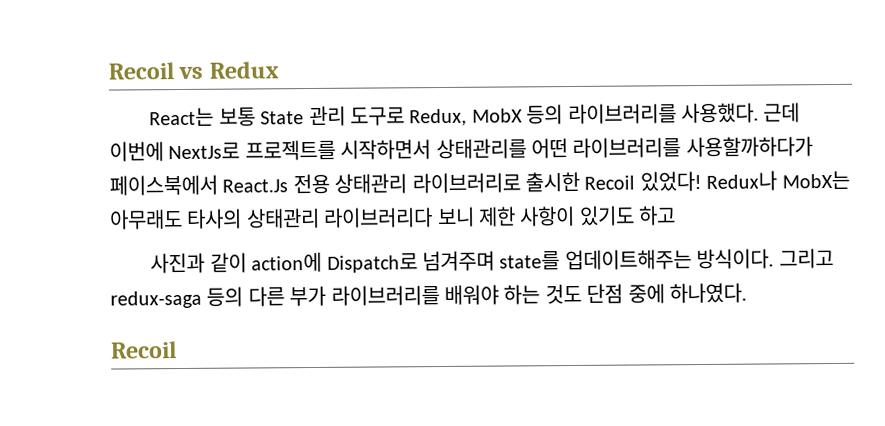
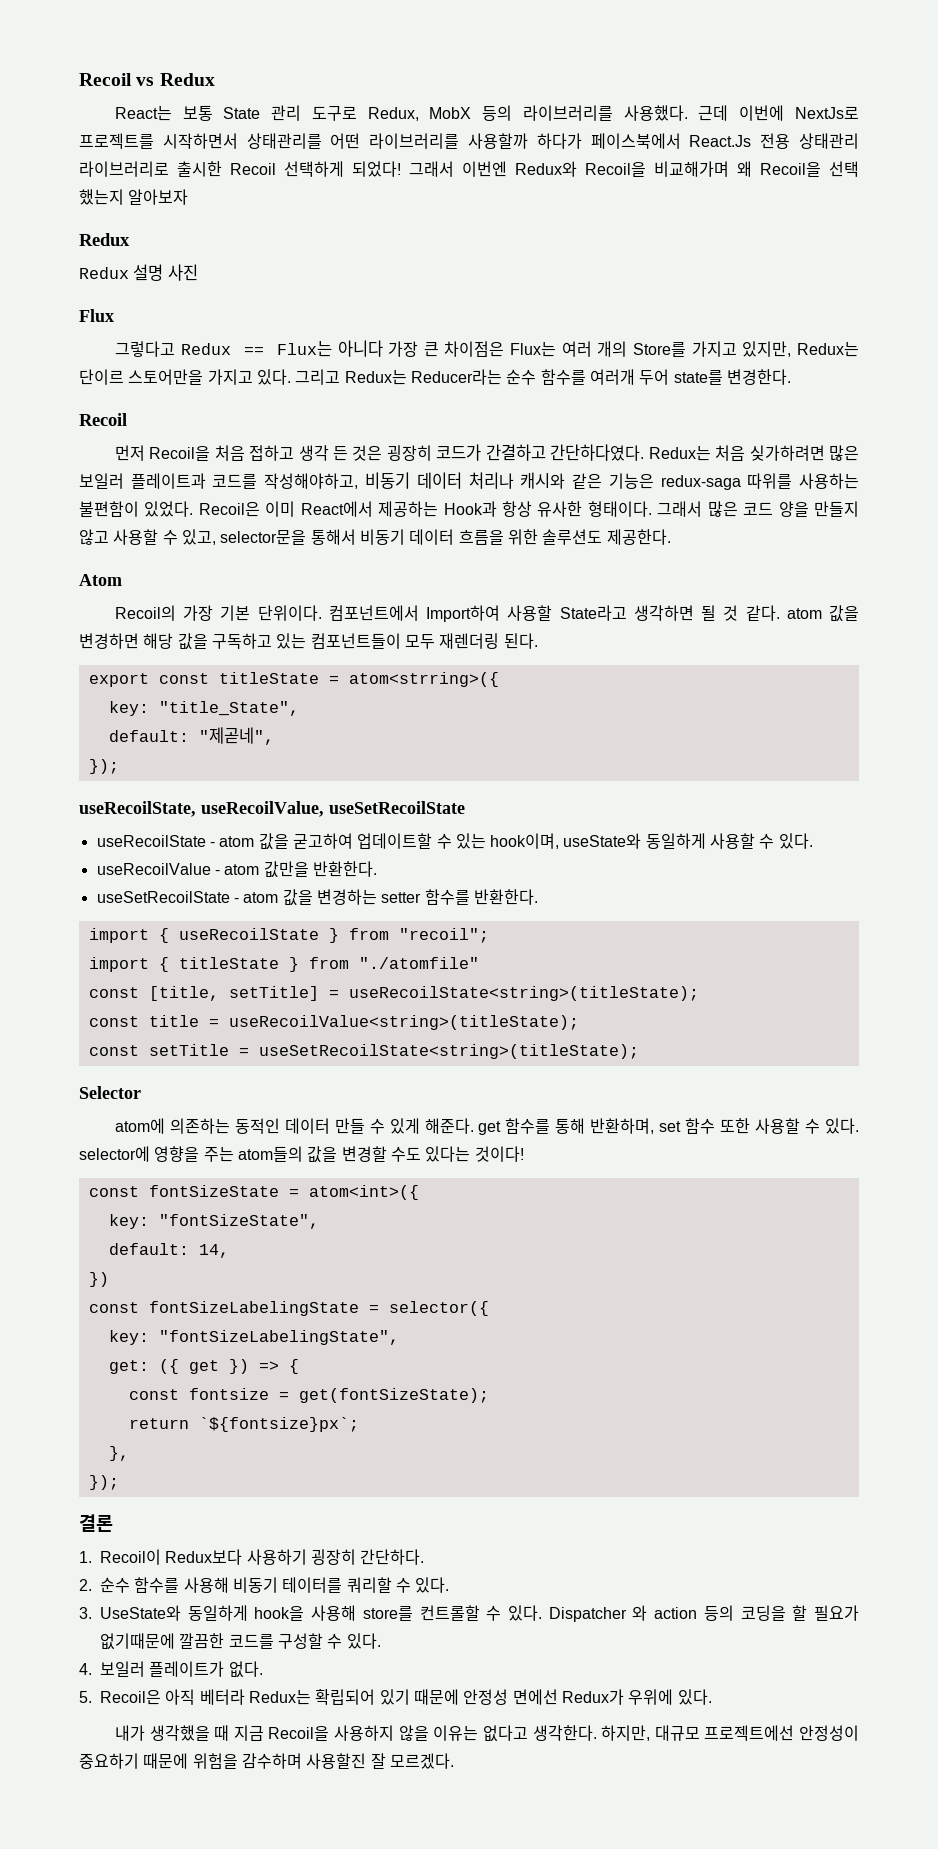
- 근데 이번에 NextJs로 프로젝트를 시작하면서 상태관리를 어떤 라이브러리를 사용할까하다가 페이스북에서 React.Js 전용 상태관리 라이브러리로 출시한 Recoil 있었다! Redux나 MobX는 아무래도 타사의 상태관리 라이브러리다 보니 제한 사항이 있기도 하고
- 사진과 같이 action에 Dispatch로 넘겨주며 state를 업데이트해주는 방식이다. 그리고 redux-saga 등의 다른 부가 라이브러리를 배워야 하는 것도 단점 중에 하나였다.
+ 근데 이번에 NextJs로 프로젝트를 시작하면서 상태관리를 어떤 라이브러리를 사용할까 하다가 페이스북에서 React.Js 전용 상태관리 라이브러리로 출시한 Recoil 선택하게 되었다! 그래서 이번엔 Redux와 Recoil을 비교해가며 왜 Recoil을 선택 했는지 알아보자
+ Redux
+ Redux 설명 사진
+ Flux
+ 그렇다고 Redux == Flux는 아니다 가장 큰 차이점은 Flux는 여러 개의 Store를 가지고 있지만, Redux는 단이르 스토어만을 가지고 있다. 그리고 Redux는 Reducer라는 순수 함수를 여러개 두어 state를 변경한다.
  Recoil
+ 먼저 Recoil을 처음 접하고 생각 든 것은 굉장히 코드가 간결하고 간단하다였다. Redux는 처음 싲가하려면 많은 보일러 플레이트과 코드를 작성해야하고, 비동기 데이터 처리나 캐시와 같은 기능은 redux-saga 따위를 사용하는 불편함이 있었다. Recoil은 이미 React에서 제공하는 Hook과 항상 유사한 형태이다. 그래서 많은 코드 양을 만들지 않고 사용할 수 있고, selector문을 통해서 비동기 데이터 흐름을 위한 솔루션도 제공한다.
+ Atom
+ Recoil의 가장 기본 단위이다. 컴포넌트에서 Import하여 사용할 State라고 생각하면 될 것 같다. atom 값을 변경하면 해당 값을 구독하고 있는 컴포넌트들이 모두 재렌더링 된다.
+ export const titleState = atom<strring>({
+ key: "title_State",
+ default: "제곧네",
+ });
+ useRecoilState, useRecoilValue, useSetRecoilState
+ useRecoilState - atom 값을 굳고하여 업데이트할 수 있는 hook이며, useState와 동일하게 사용할 수 있다.
+ useRecoilValue - atom 값만을 반환한다.
+ useSetRecoilState - atom 값을 변경하는 setter 함수를 반환한다.
+ import { useRecoilState } from "recoil";
+ import { titleState } from "./atomfile"
+ const [title, setTitle] = useRecoilState<string>(titleState);
+ const title = useRecoilValue<string>(titleState);
+ const setTitle = useSetRecoilState<string>(titleState);
+ Selector
+ atom에 의존하는 동적인 데이터 만들 수 있게 해준다. get 함수를 통해 반환하며, set 함수 또한 사용할 수 있다. selector에 영향을 주는 atom들의 값을 변경할 수도 있다는 것이다!
+ const fontSizeState = atom<int>({
+ key: "fontSizeState",
+ default: 14,
+ })
+ const fontSizeLabelingState = selector({
+ key: "fontSizeLabelingState",
+ get: ({ get }) => {
+ const fontsize = get(fontSizeState);
+ return `${fontsize}px`;
+ },
+ });
+ 결론
+ 1. Recoil이 Redux보다 사용하기 굉장히 간단하다.
+ 2. 순수 함수를 사용해 비동기 테이터를 쿼리할 수 있다.
+ 3. UseState와 동일하게 hook을 사용해 store를 컨트롤할 수 있다. Dispatcher 와 action 등의 코딩을 할 필요가 없기때문에 깔끔한 코드를 구성할 수 있다.
+ 4. 보일러 플레이트가 없다.
+ 5. Recoil은 아직 베터라 Redux는 확립되어 있기 때문에 안정성 면에선 Redux가 우위에 있다.
+ 내가 생각했을 때 지금 Recoil을 사용하지 않을 이유는 없다고 생각한다. 하지만, 대규모 프로젝트에선 안정성이 중요하기 때문에 위험을 감수하며 사용할진 잘 모르겠다.

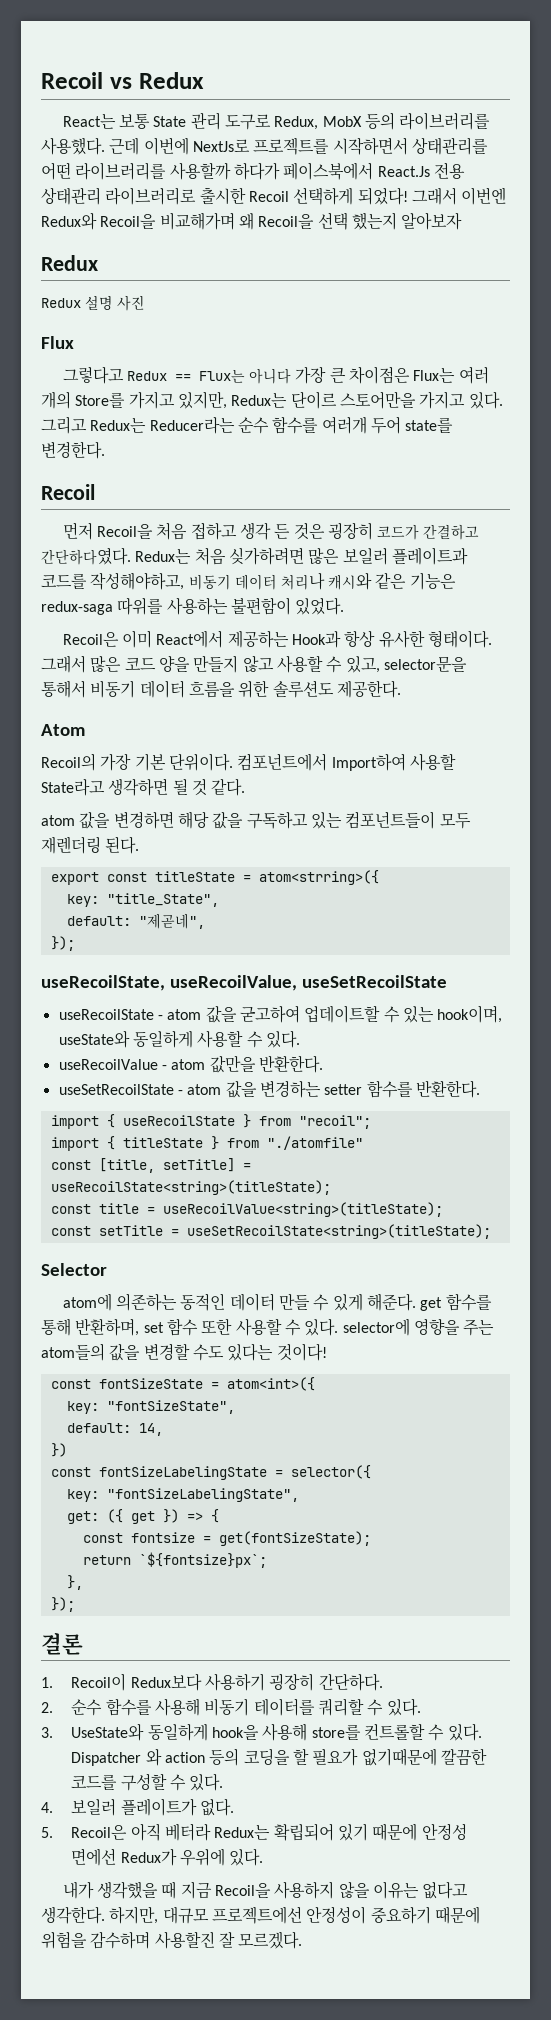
- Redux는 처음 싲가하려면 많은 보일러 플레이트과 코드를 작성해야하고, 비동기 데이터 처리나 캐시와 같은 기능은 redux-saga 따위를 사용하는 불편함이 있었다. Recoil은 이미 React에서 제공하는 Hook과 항상 유사한 형태이다.
+ Redux는 처음 싲가하려면 많은 보일러 플레이트과 코드를 작성해야하고, 비동기 데이터 처리나 캐시와 같은 기능은 redux-saga 따위를 사용하는 불편함이 있었다.
+ Recoil은 이미 React에서 제공하는 Hook과 항상 유사한 형태이다.
- 컴포넌트에서 Import하여 사용할 State라고 생각하면 될 것 같다. atom 값을 변경하면 해당 값을 구독하고 있는 컴포넌트들이 모두 재렌더링 된다.
+ 컴포넌트에서 Import하여 사용할 State라고 생각하면 될 것 같다.
+ atom 값을 변경하면 해당 값을 구독하고 있는 컴포넌트들이 모두 재렌더링 된다.

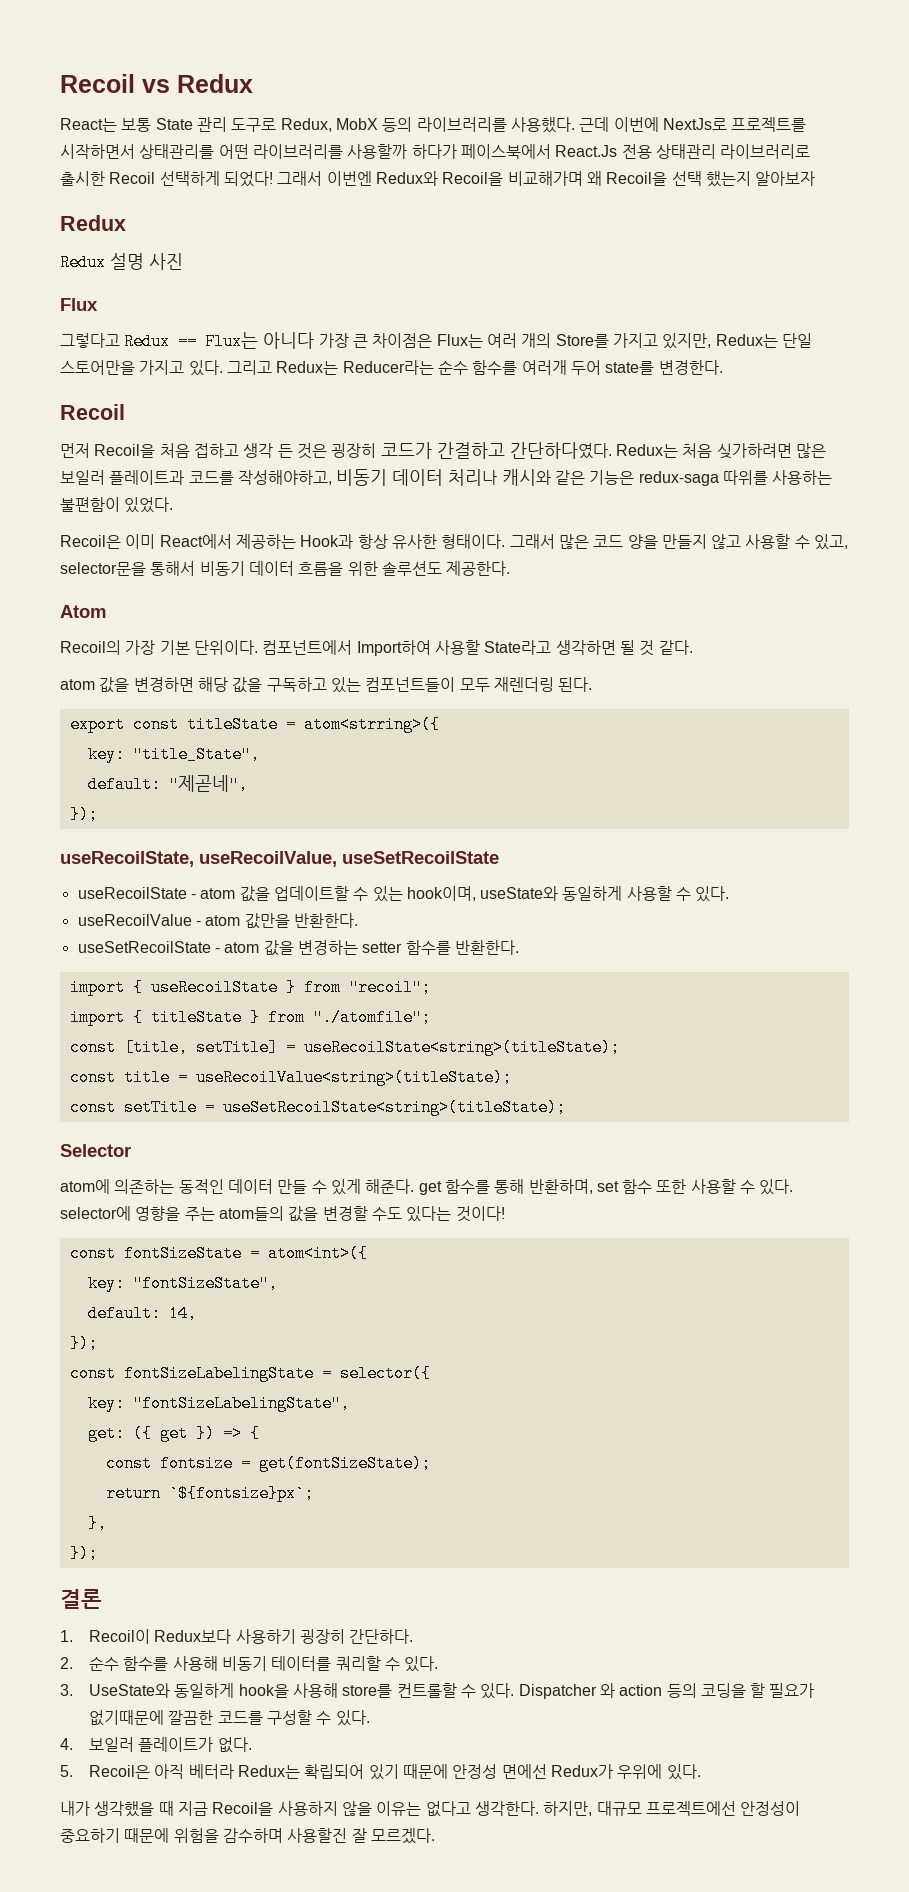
- 그렇다고 Redux == Flux는 아니다 가장 큰 차이점은 Flux는 여러 개의 Store를 가지고 있지만, Redux는 단이르 스토어만을 가지고 있다.
+ 그렇다고 Redux == Flux는 아니다 가장 큰 차이점은 Flux는 여러 개의 Store를 가지고 있지만, Redux는 단일 스토어만을 가지고 있다.
- useRecoilState - atom 값을 굳고하여 업데이트할 수 있는 hook이며, useState와 동일하게 사용할 수 있다.
+ useRecoilState - atom 값을 업데이트할 수 있는 hook이며, useState와 동일하게 사용할 수 있다.
- import { titleState } from "./atomfile"
+ import { titleState } from "./atomfile";
  default: 14,
- })
+ });

